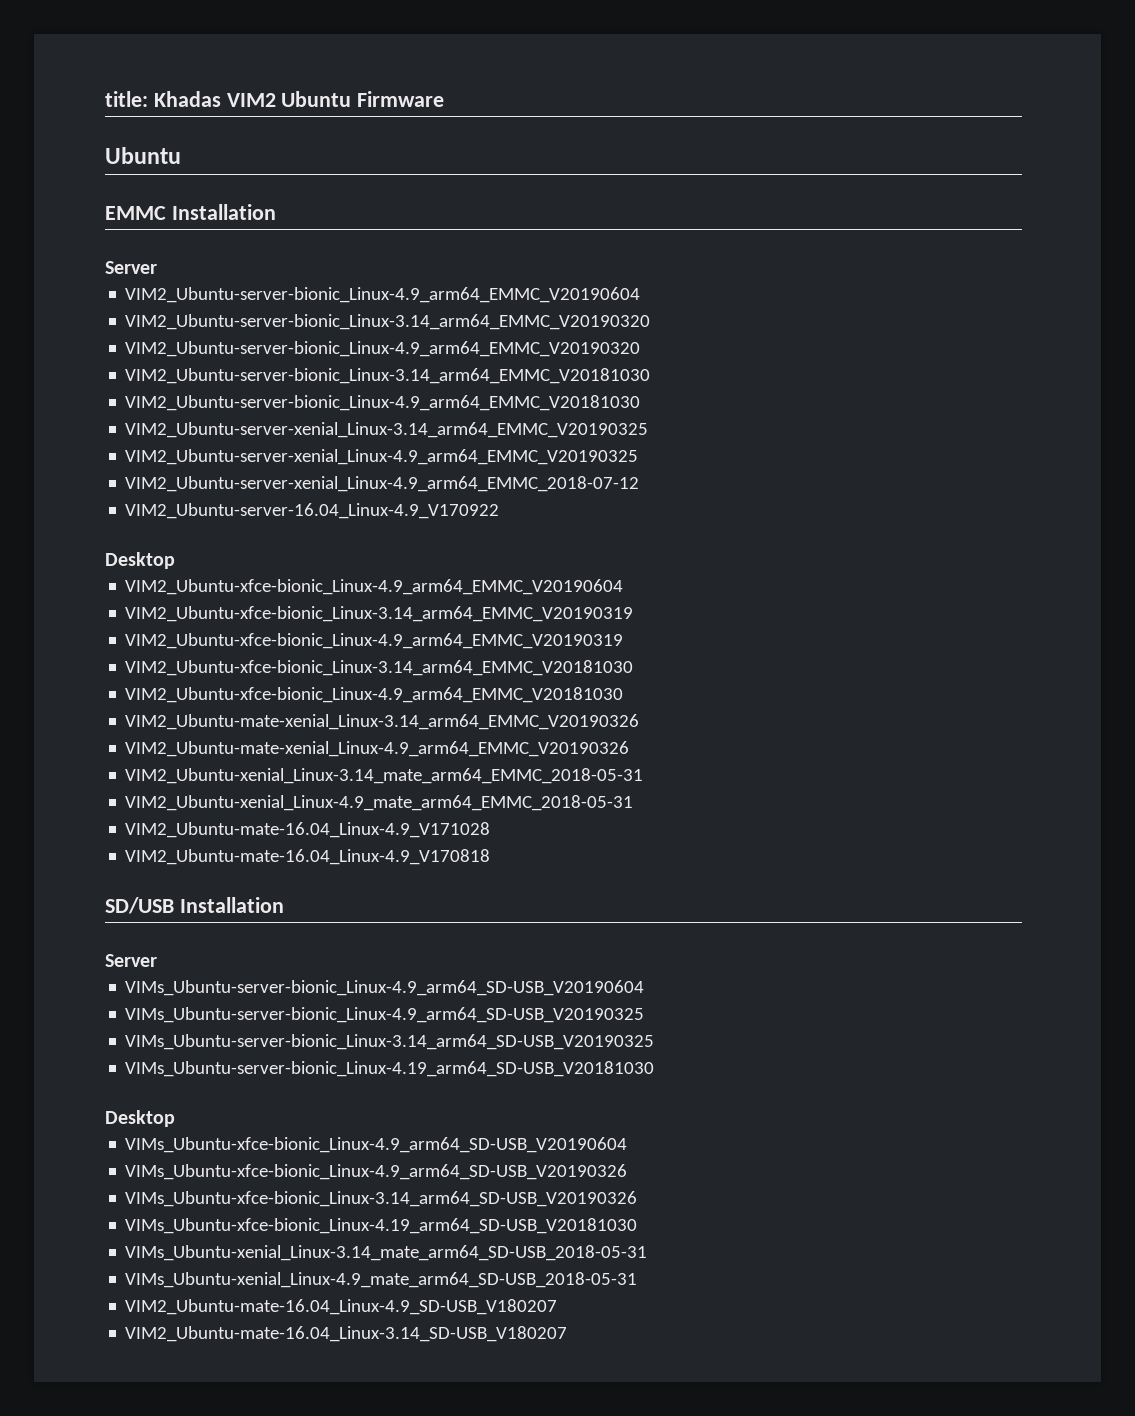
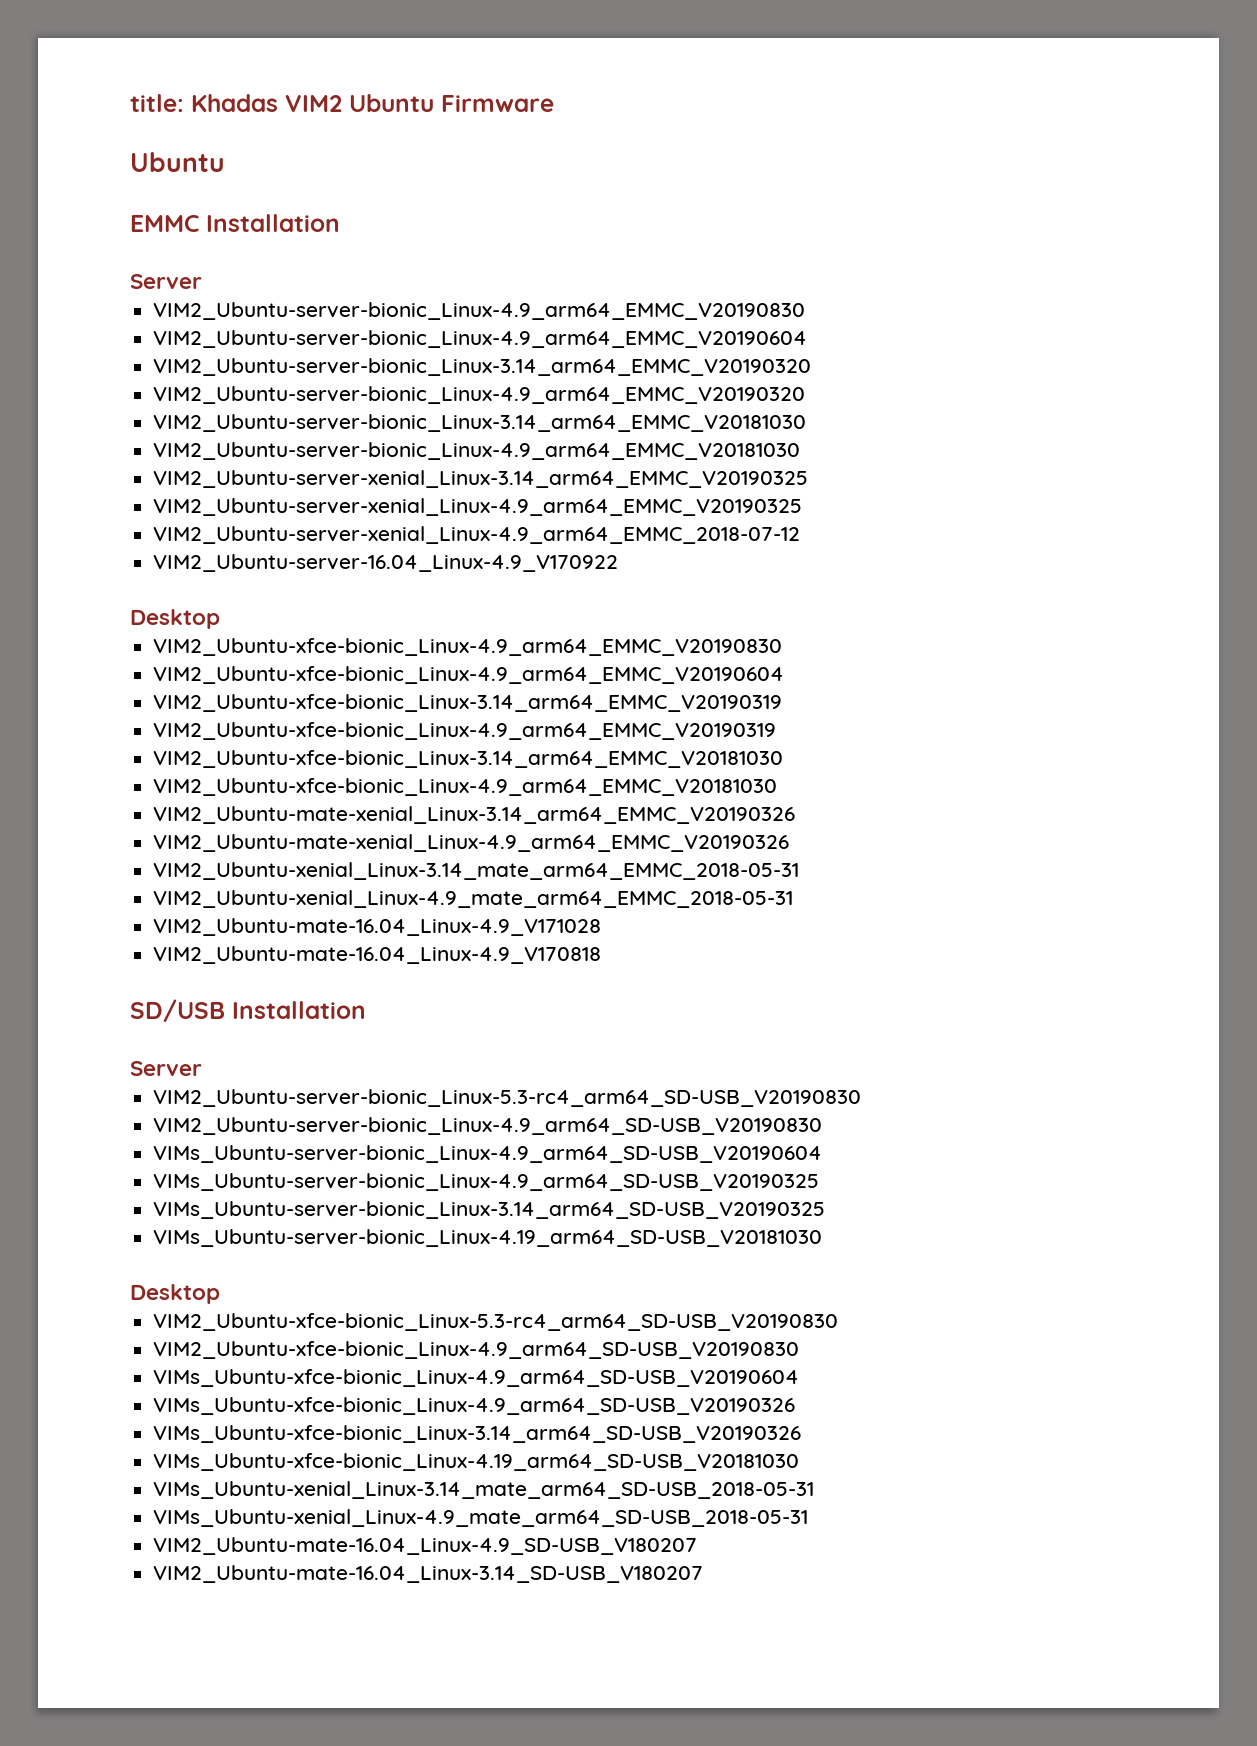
+ VIM2_Ubuntu-server-bionic_Linux-4.9_arm64_EMMC_V20190830
+ VIM2_Ubuntu-xfce-bionic_Linux-4.9_arm64_EMMC_V20190830
+ VIM2_Ubuntu-server-bionic_Linux-5.3-rc4_arm64_SD-USB_V20190830
+ VIM2_Ubuntu-server-bionic_Linux-4.9_arm64_SD-USB_V20190830
+ VIM2_Ubuntu-xfce-bionic_Linux-5.3-rc4_arm64_SD-USB_V20190830
+ VIM2_Ubuntu-xfce-bionic_Linux-4.9_arm64_SD-USB_V20190830

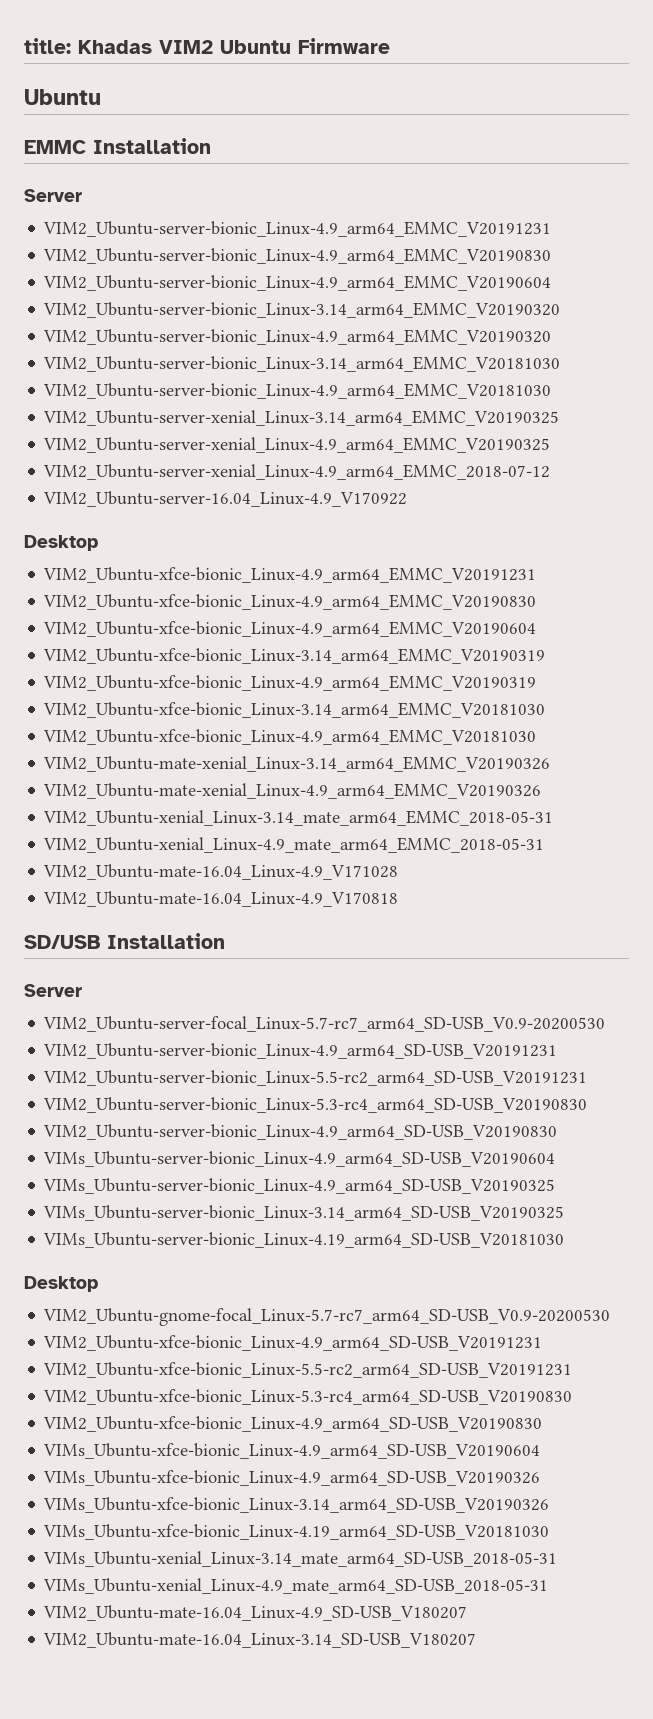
+ VIM2_Ubuntu-server-bionic_Linux-4.9_arm64_EMMC_V20191231
+ VIM2_Ubuntu-xfce-bionic_Linux-4.9_arm64_EMMC_V20191231
+ VIM2_Ubuntu-server-focal_Linux-5.7-rc7_arm64_SD-USB_V0.9-20200530
+ VIM2_Ubuntu-server-bionic_Linux-4.9_arm64_SD-USB_V20191231
+ VIM2_Ubuntu-server-bionic_Linux-5.5-rc2_arm64_SD-USB_V20191231
+ VIM2_Ubuntu-gnome-focal_Linux-5.7-rc7_arm64_SD-USB_V0.9-20200530
+ VIM2_Ubuntu-xfce-bionic_Linux-4.9_arm64_SD-USB_V20191231
+ VIM2_Ubuntu-xfce-bionic_Linux-5.5-rc2_arm64_SD-USB_V20191231

